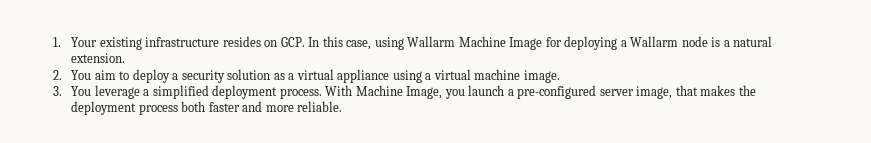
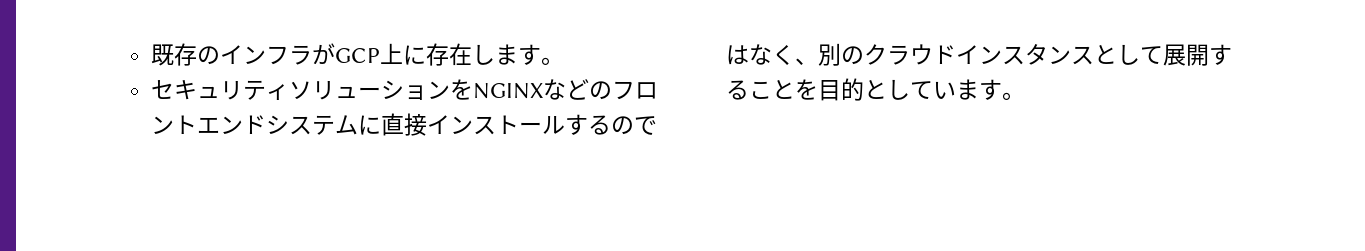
- 1. Your existing infrastructure resides on GCP. In this case, using Wallarm Machine Image for deploying a Wallarm node is a natural extension.
- 2. You aim to deploy a security solution as a virtual appliance using a virtual machine image.
- 3. You leverage a simplified deployment process. With Machine Image, you launch a pre-configured server image, that makes the deployment process both faster and more reliable.
+ 既存のインフラがGCP上に存在します。
+ セキュリティソリューションをNGINXなどのフロントエンドシステムに直接インストールするのではなく、別のクラウドインスタンスとして展開することを目的としています。

